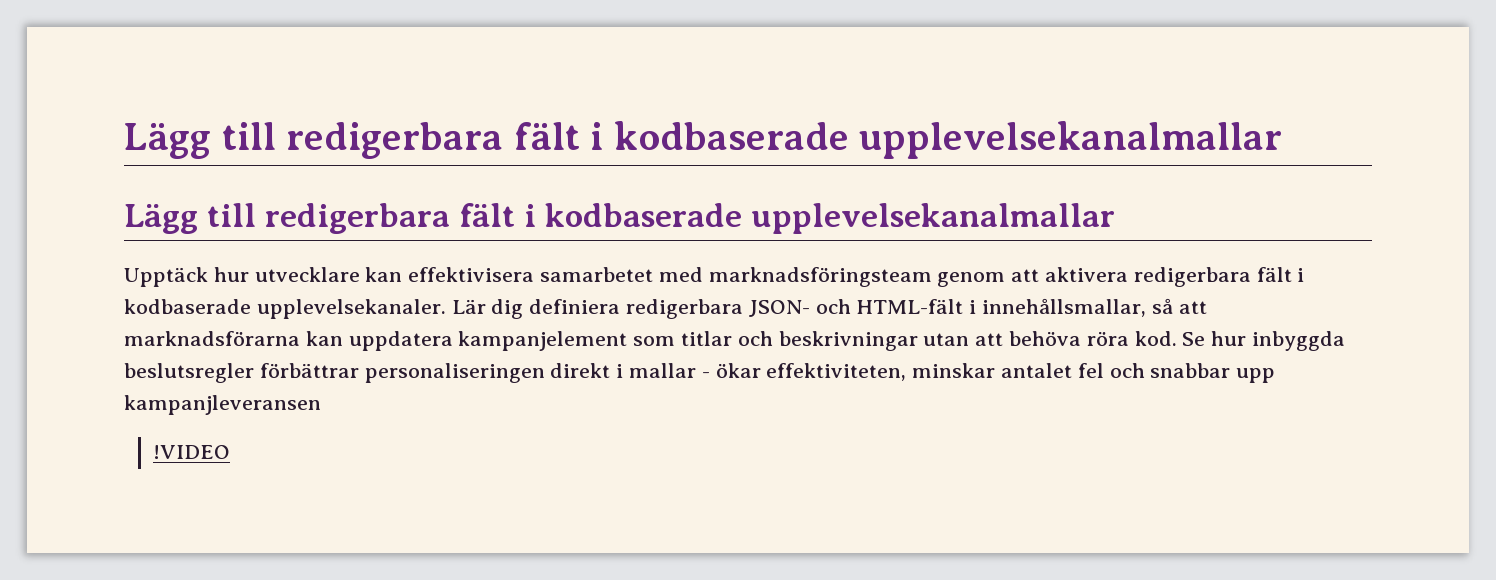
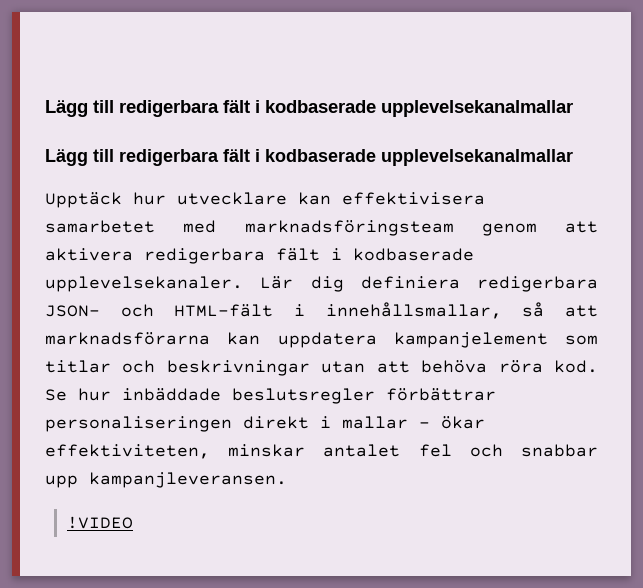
- Se hur inbyggda beslutsregler förbättrar personaliseringen direkt i mallar - ökar effektiviteten, minskar antalet fel och snabbar upp kampanjleveransen
+ Se hur inbäddade beslutsregler förbättrar personaliseringen direkt i mallar - ökar effektiviteten, minskar antalet fel och snabbar upp kampanjleveransen.

